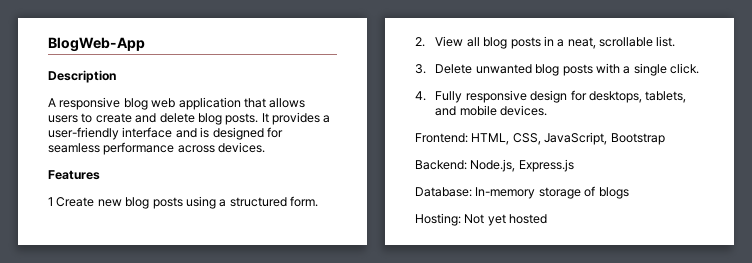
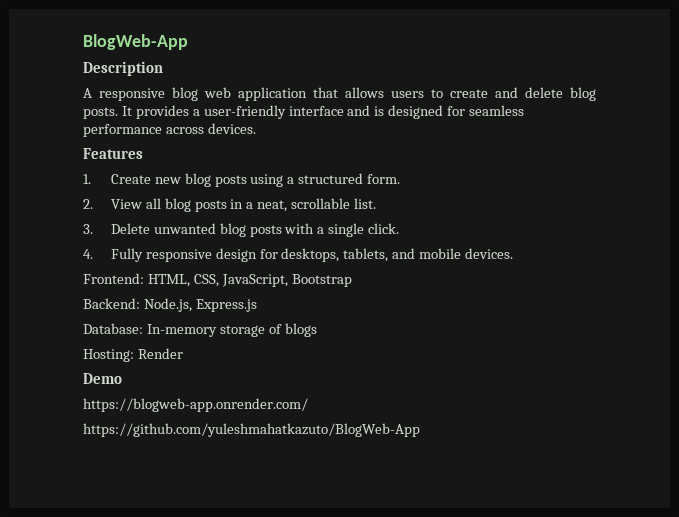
- 1 Create new blog posts using a structured form.
+ 1. Create new blog posts using a structured form.
- Hosting: Not yet hosted
+ Hosting: Render
+ Demo
+ https://blogweb-app.onrender.com/
+ https://github.com/yuleshmahatkazuto/BlogWeb-App

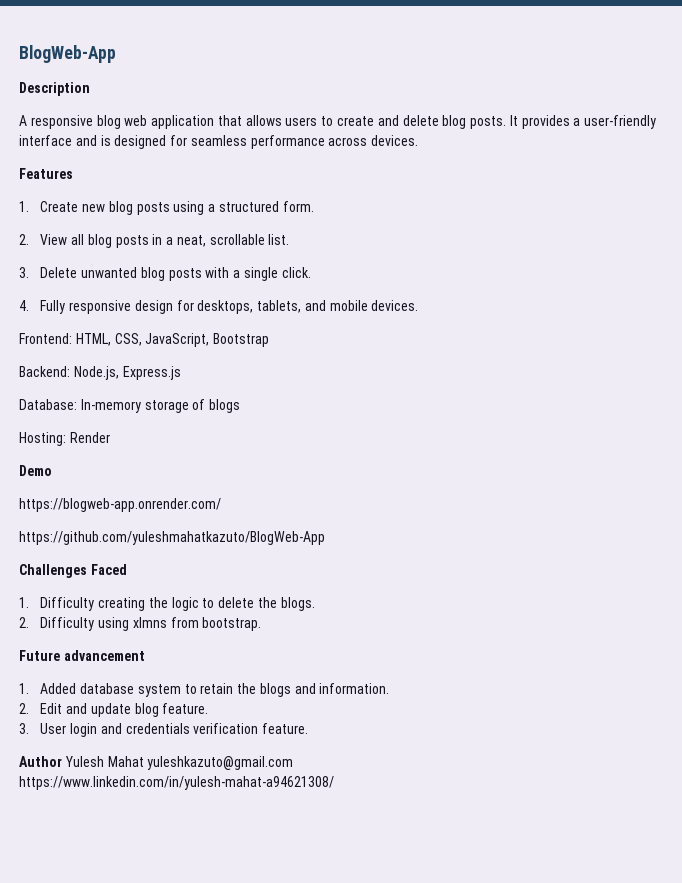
+ Challenges Faced
+ 1. Difficulty creating the logic to delete the blogs.
+ 2. Difficulty using xlmns from bootstrap.
+ Future advancement
+ 1. Added database system to retain the blogs and information.
+ 2. Edit and update blog feature.
+ 3. User login and credentials verification feature.
+ Author Yulesh Mahat yuleshkazuto@gmail.com
+ https://www.linkedin.com/in/yulesh-mahat-a94621308/

